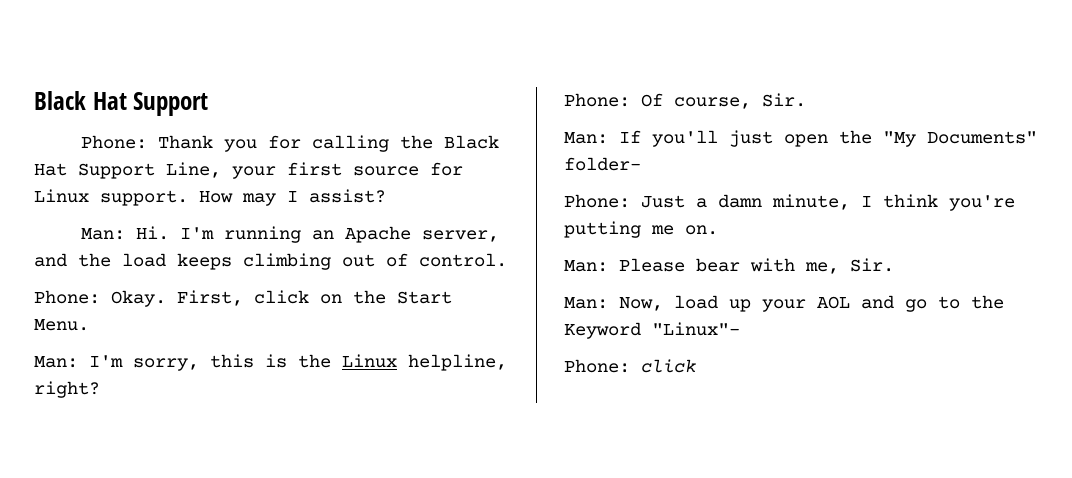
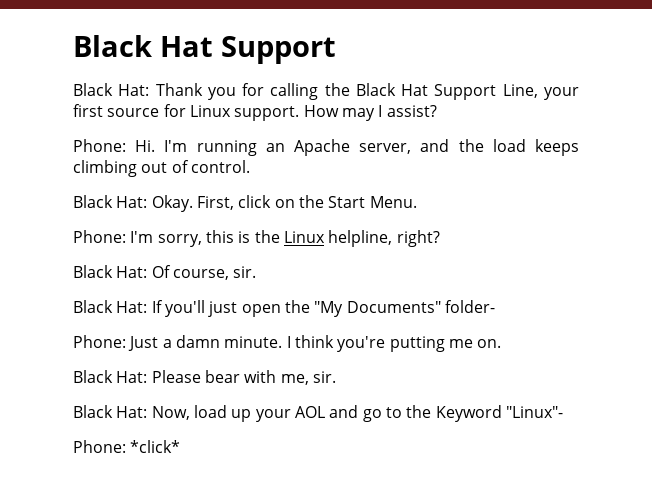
- Phone: Thank you for calling the Black Hat Support Line, your first source for Linux support.
+ Black Hat: Thank you for calling the Black Hat Support Line, your first source for Linux support.
- Man: Hi. I'm running an Apache server, and the load keeps climbing out of control.
+ Phone: Hi. I'm running an Apache server, and the load keeps climbing out of control.
- Phone: Okay.
+ Black Hat: Okay.
- Man: I'm sorry, this is the Linux helpline, right?
+ Phone: I'm sorry, this is the Linux helpline, right?
- Phone: Of course, Sir.
- Man: If you'll just open the "My Documents" folder-
+ Black Hat: Of course, sir.
+ Black Hat: If you'll just open the "My Documents" folder-
- Phone: Just a damn minute, I think you're putting me on.
+ Phone: Just a damn minute. I think you're putting me on.
- Man: Please bear with me, Sir.
- Man: Now, load up your AOL and go to the Keyword "Linux"-
+ Black Hat: Please bear with me, sir.
+ Black Hat: Now, load up your AOL and go to the Keyword "Linux"-
- Phone: click
+ Phone: *click*

